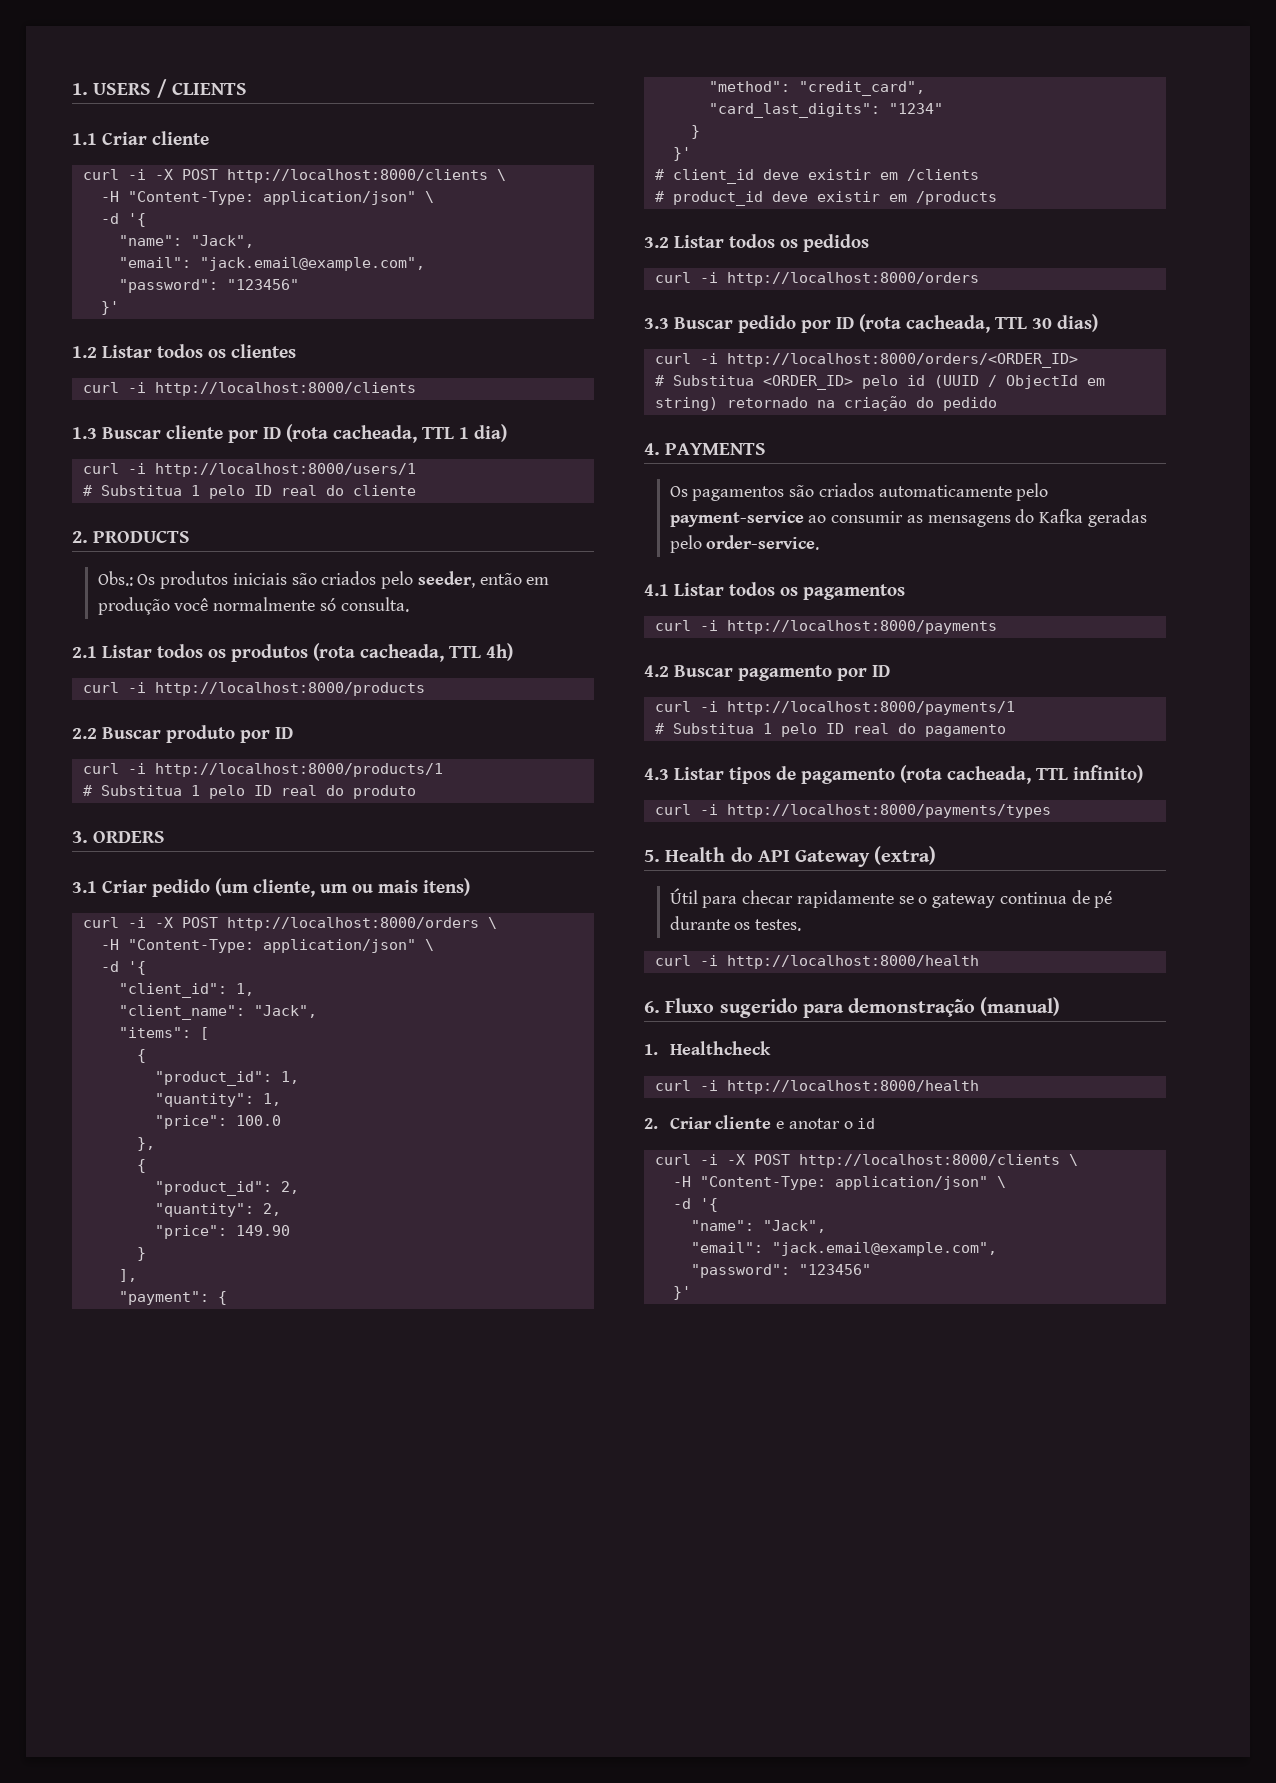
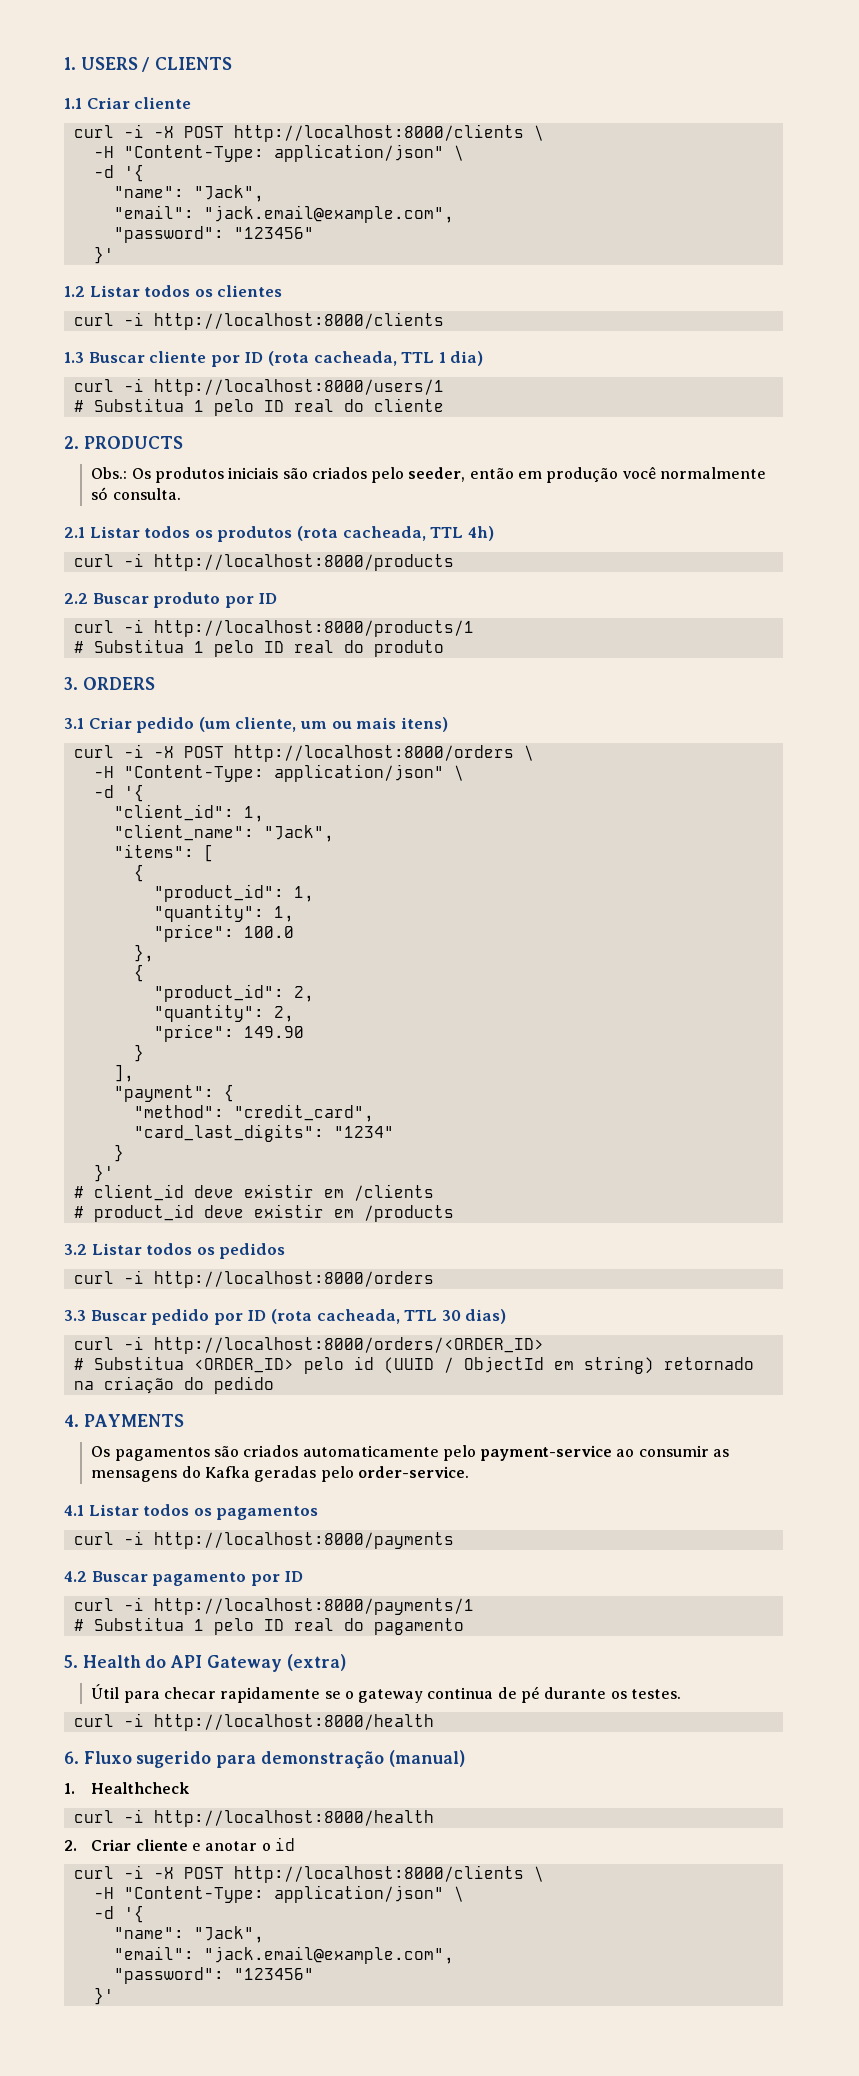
- 4.3 Listar tipos de pagamento (rota cacheada, TTL infinito)
- curl -i http://localhost:8000/payments/types

